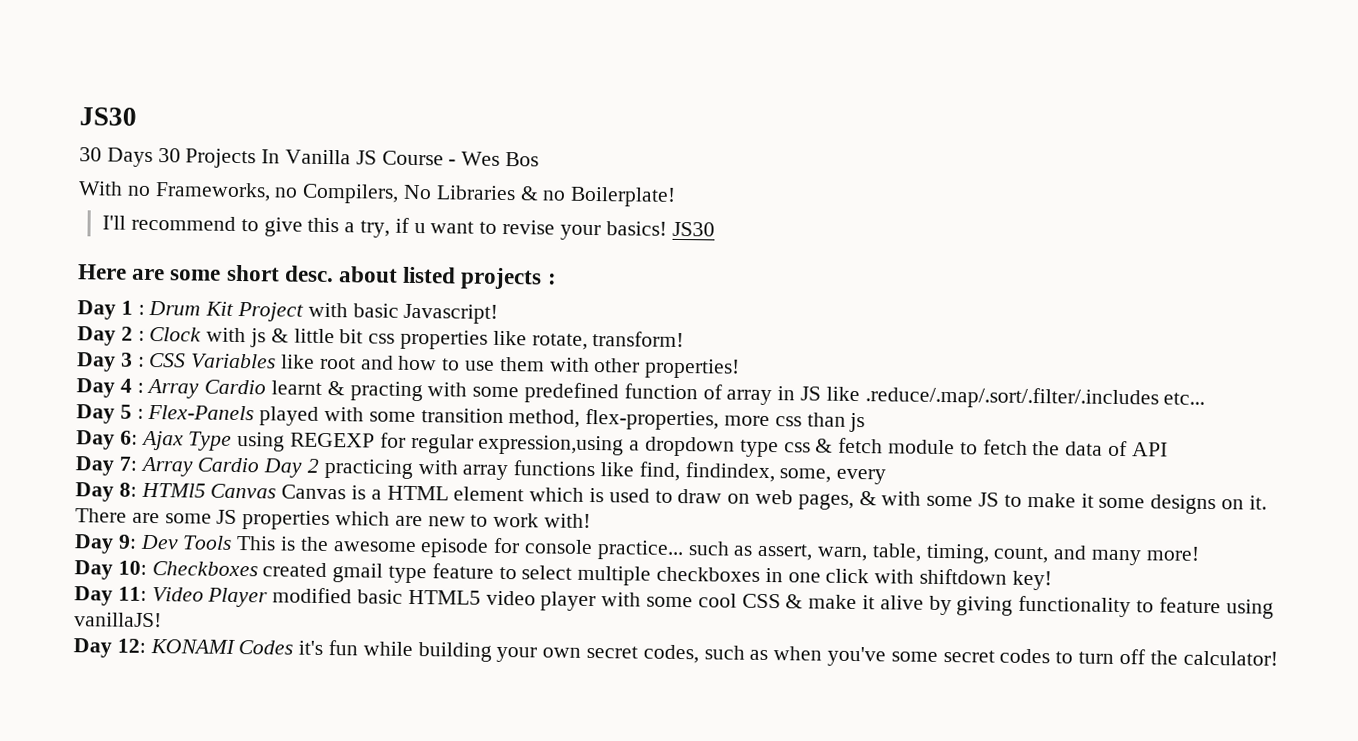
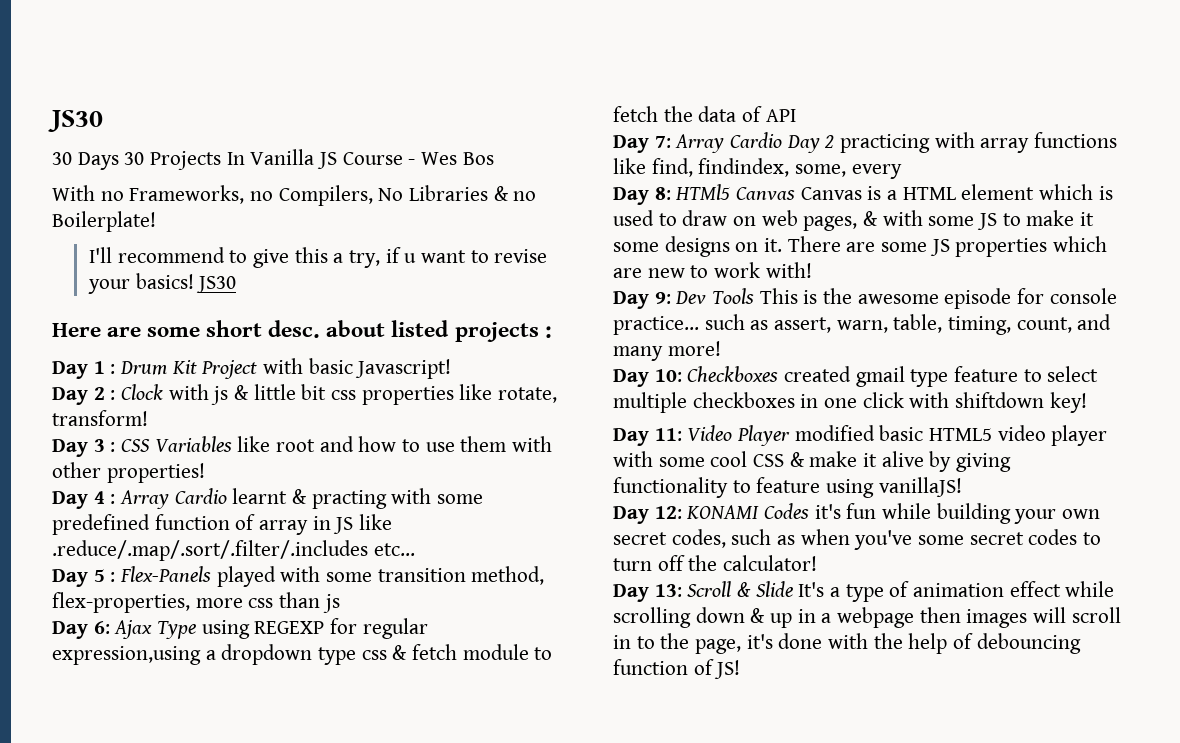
+ Day 13: Scroll & Slide It's a type of animation effect while scrolling down & up in a webpage then images will scroll in to the page, it's done with the help of debouncing function of JS!

